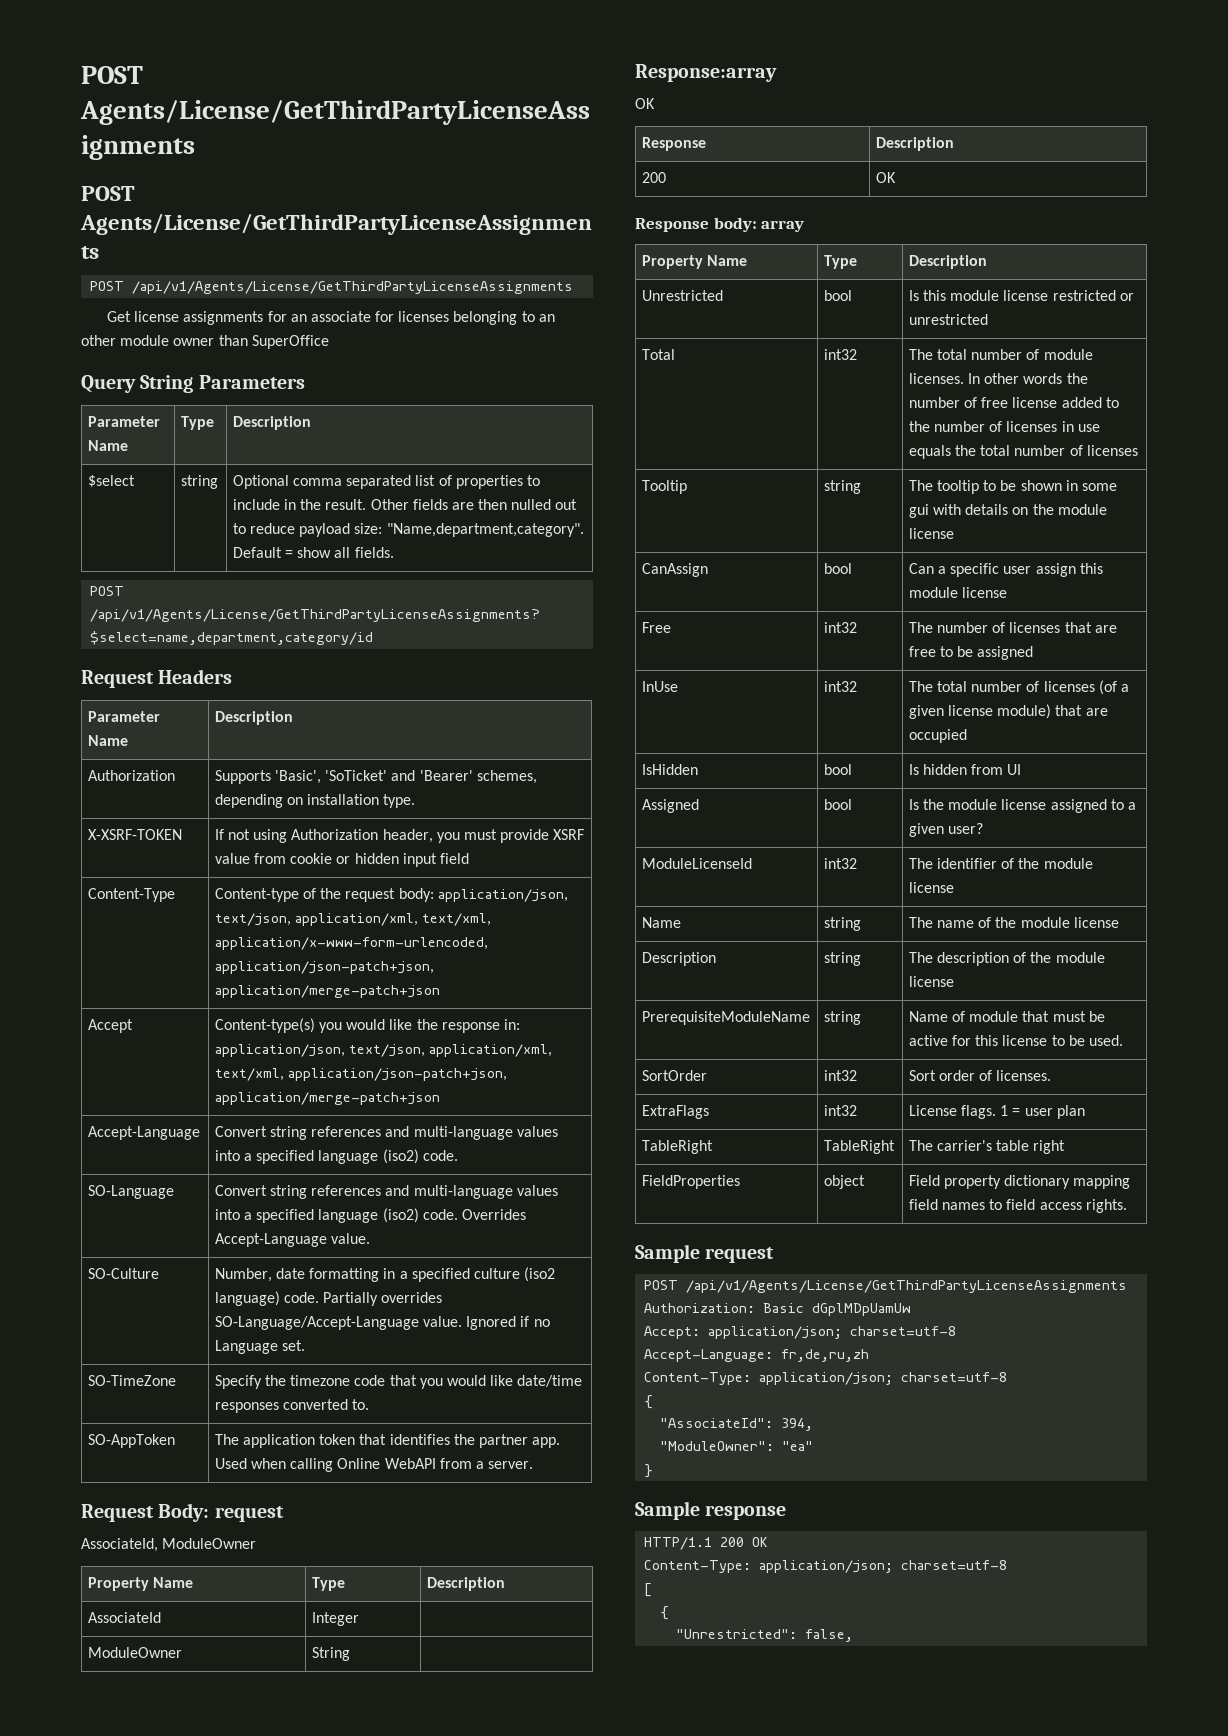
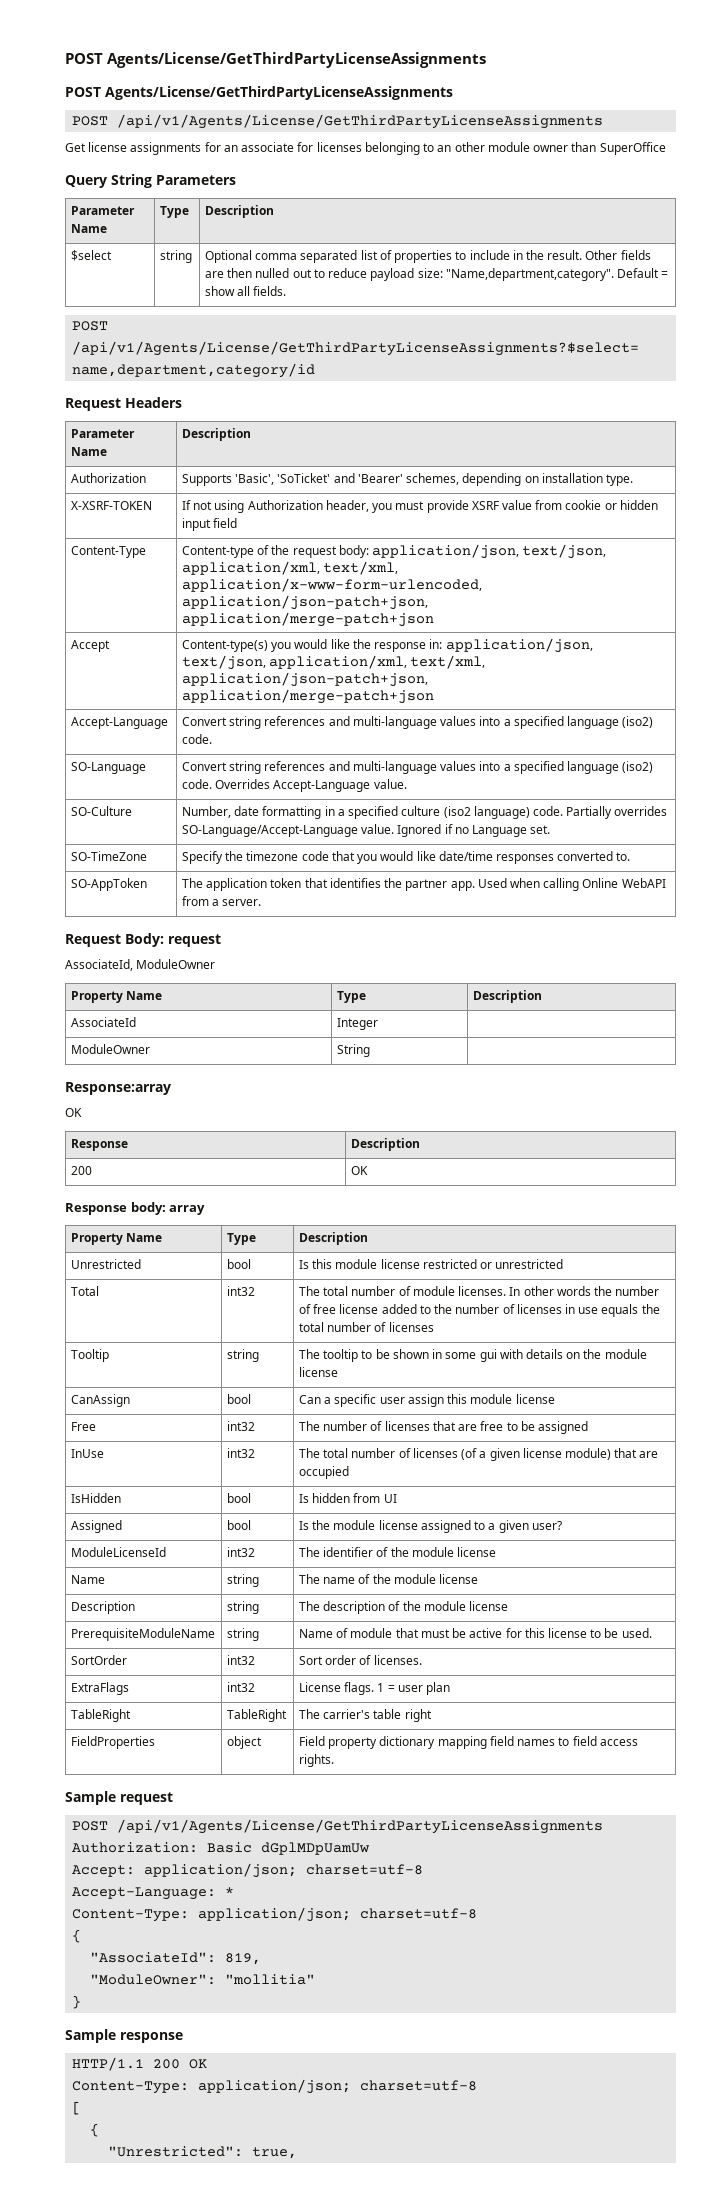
- Accept-Language: fr,de,ru,zh
+ Accept-Language: *
- "AssociateId": 394,
+ "AssociateId": 819,
- "ModuleOwner": "ea"
+ "ModuleOwner": "mollitia"
- "Unrestricted": false,
+ "Unrestricted": true,

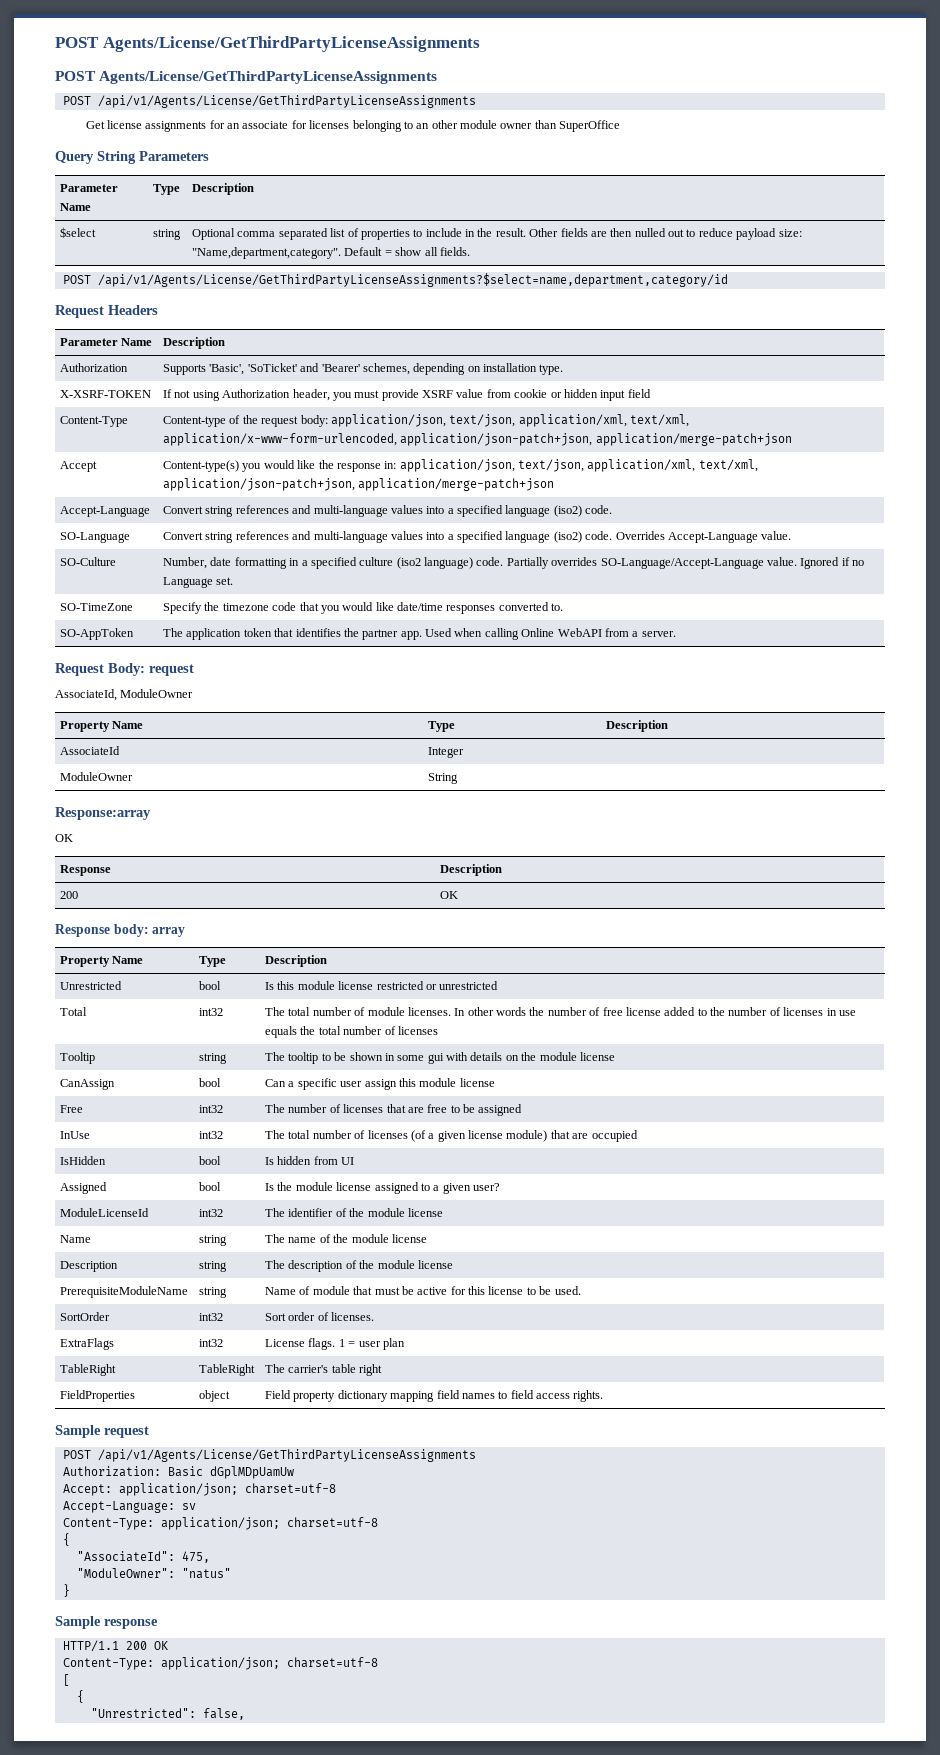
- Accept-Language: *
+ Accept-Language: sv
- "AssociateId": 819,
+ "AssociateId": 475,
- "ModuleOwner": "mollitia"
+ "ModuleOwner": "natus"
- "Unrestricted": true,
+ "Unrestricted": false,

